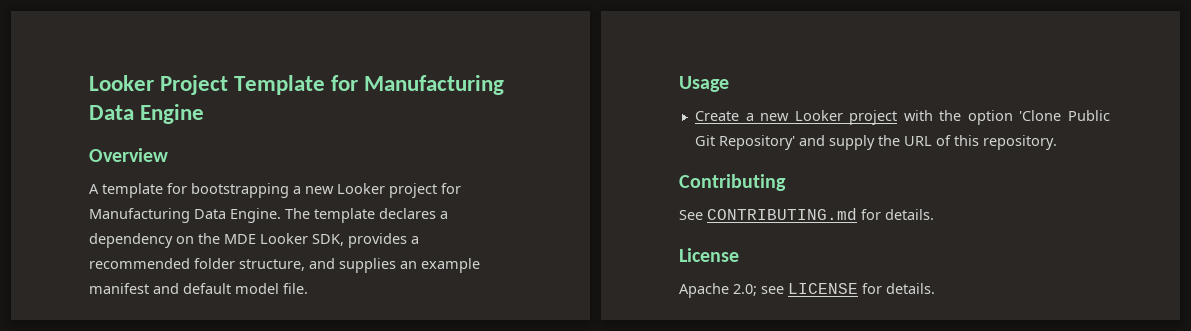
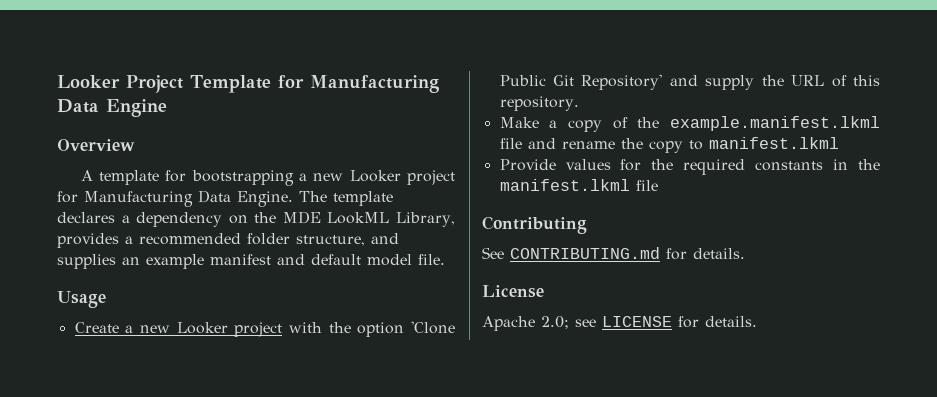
- The template declares a dependency on the MDE Looker SDK, provides a recommended folder structure, and supplies an example manifest and default model file.
+ The template declares a dependency on the MDE LookML Library, provides a recommended folder structure, and supplies an example manifest and default model file.
+ Make a copy of the example.manifest.lkml file and rename the copy to manifest.lkml
+ Provide values for the required constants in the manifest.lkml file

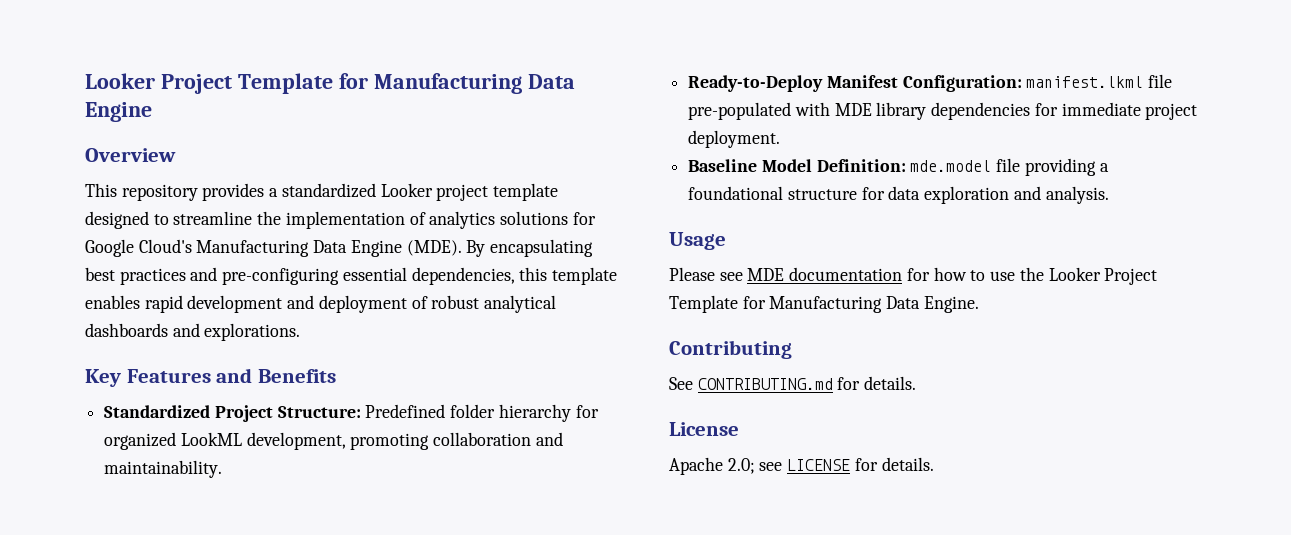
- A template for bootstrapping a new Looker project for Manufacturing Data Engine. The template declares a dependency on the MDE LookML Library, provides a recommended folder structure, and supplies an example manifest and default model file.
+ This repository provides a standardized Looker project template designed to streamline the implementation of analytics solutions for Google Cloud's Manufacturing Data Engine (MDE). By encapsulating best practices and pre-configuring essential dependencies, this template enables rapid development and deployment of robust analytical dashboards and explorations.
+ Key Features and Benefits
+ Standardized Project Structure: Predefined folder hierarchy for organized LookML development, promoting collaboration and maintainability.
+ Ready-to-Deploy Manifest Configuration: manifest.lkml file pre-populated with MDE library dependencies for immediate project deployment.
+ Baseline Model Definition: mde.model file providing a foundational structure for data exploration and analysis.
  Usage
- Create a new Looker project with the option 'Clone Public Git Repository' and supply the URL of this repository.
- Make a copy of the example.manifest.lkml file and rename the copy to manifest.lkml
- Provide values for the required constants in the manifest.lkml file
+ Please see MDE documentation for how to use the Looker Project Template for Manufacturing Data Engine.

